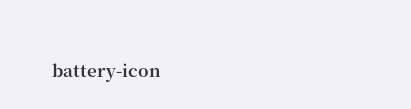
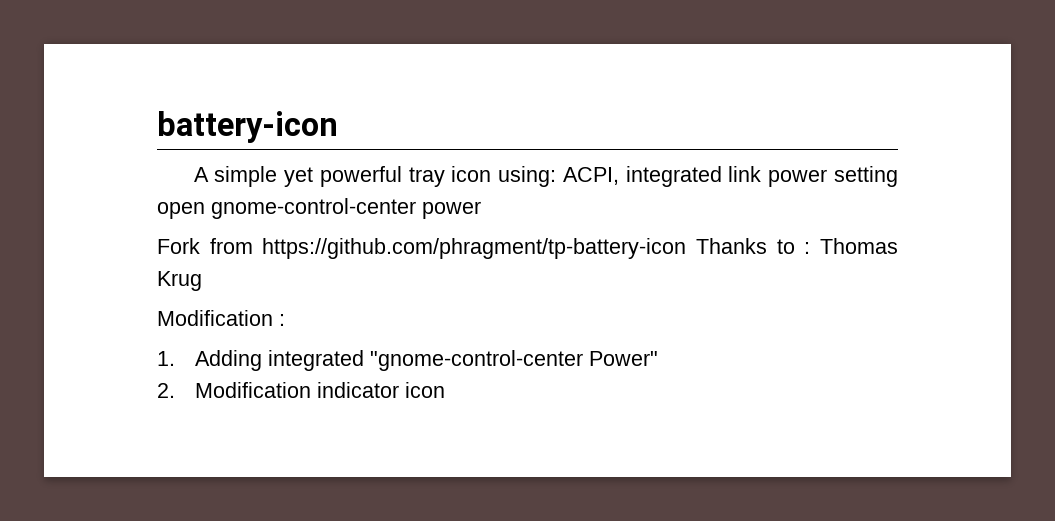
+ A simple yet powerful tray icon using: ACPI, integrated link power setting open gnome-control-center power
+ Fork from https://github.com/phragment/tp-battery-icon Thanks to : Thomas Krug
+ Modification :
+ 1. Adding integrated "gnome-control-center Power"
+ 2. Modification indicator icon

